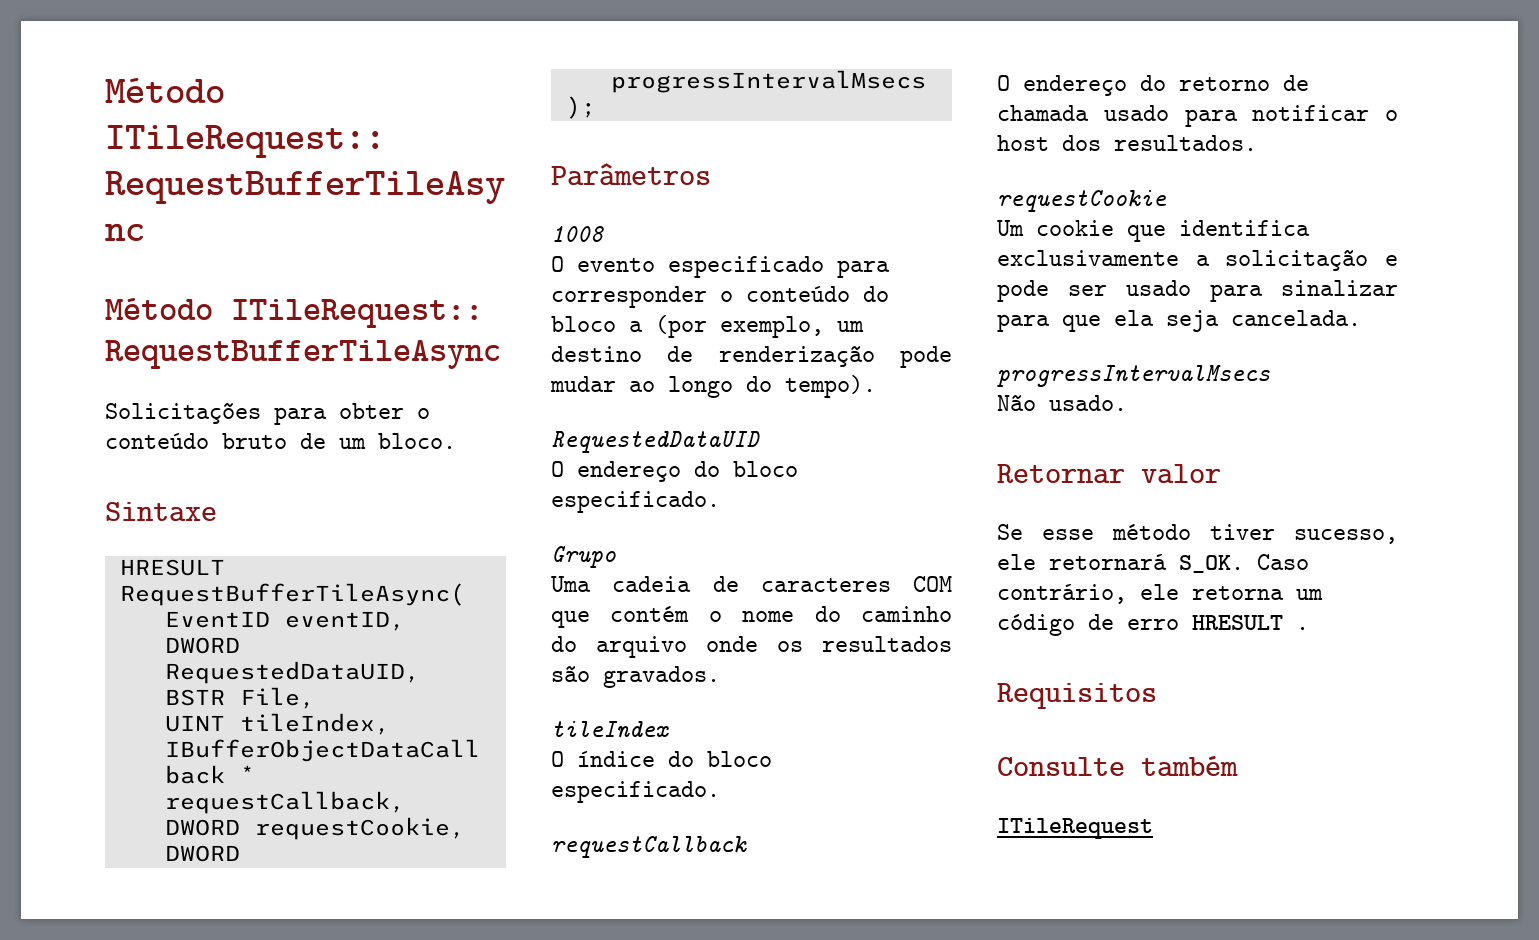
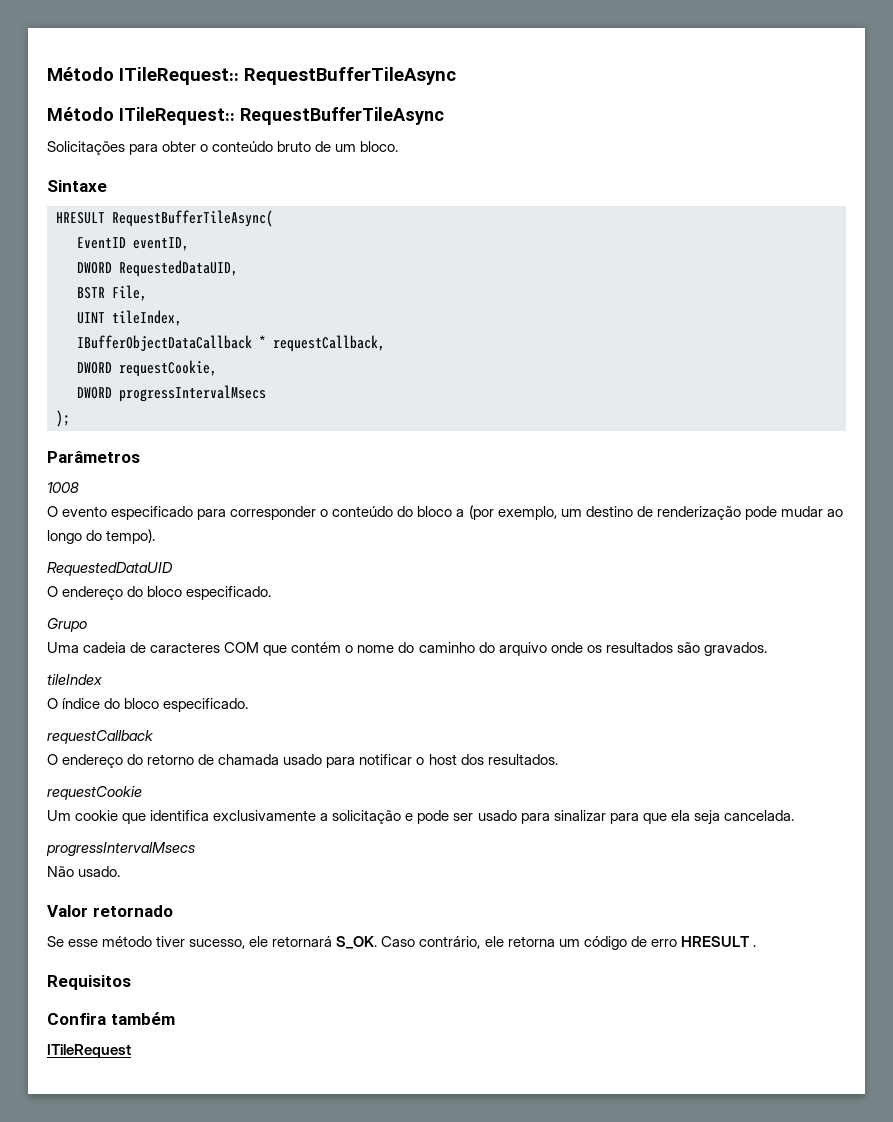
- Retornar valor
+ Valor retornado
- Consulte também
+ Confira também

